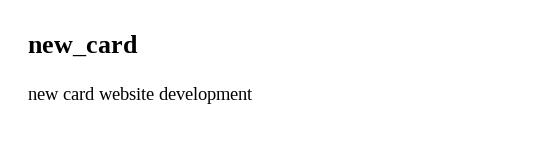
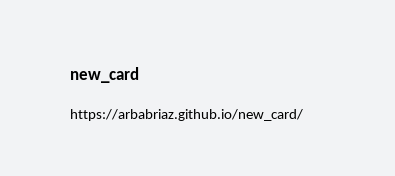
- new card website development
+ https://arbabriaz.github.io/new_card/

